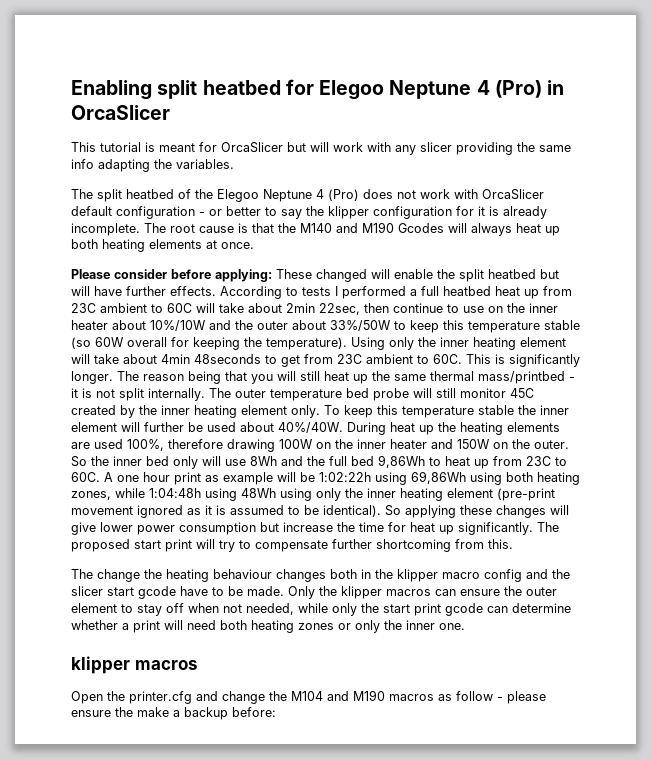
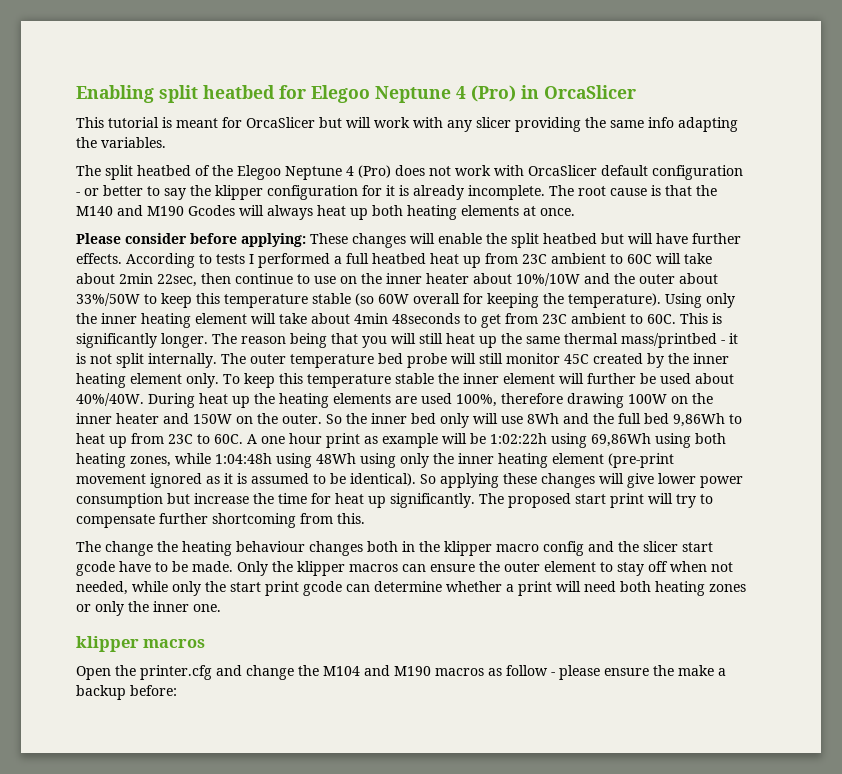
- Please consider before applying: These changed will enable the split heatbed but will have further effects.
+ Please consider before applying: These changes will enable the split heatbed but will have further effects.

